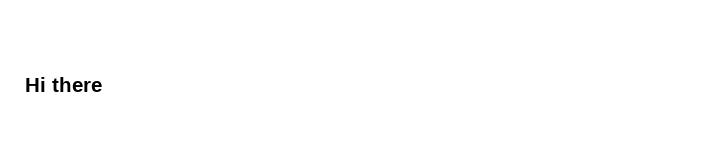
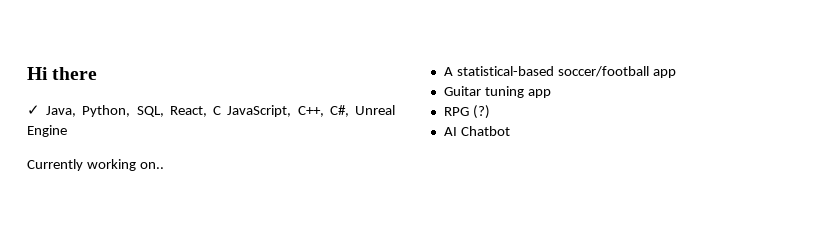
+ ✓ Java, Python, SQL, React, C JavaScript, C++, C#, Unreal Engine
+ Currently working on..
+ A statistical-based soccer/football app
+ Guitar tuning app
+ RPG (?)
+ AI Chatbot

